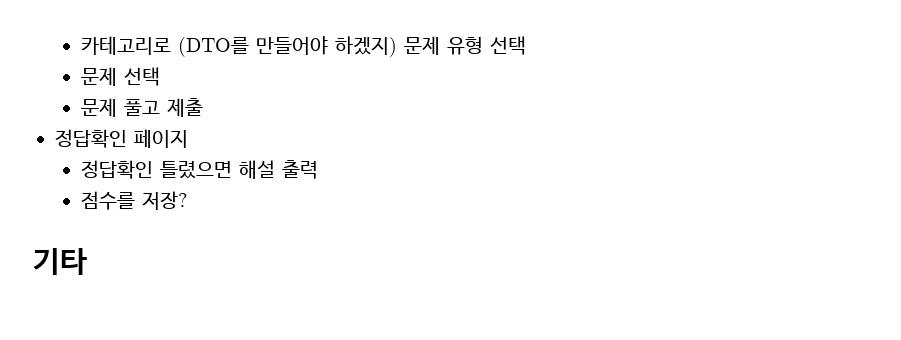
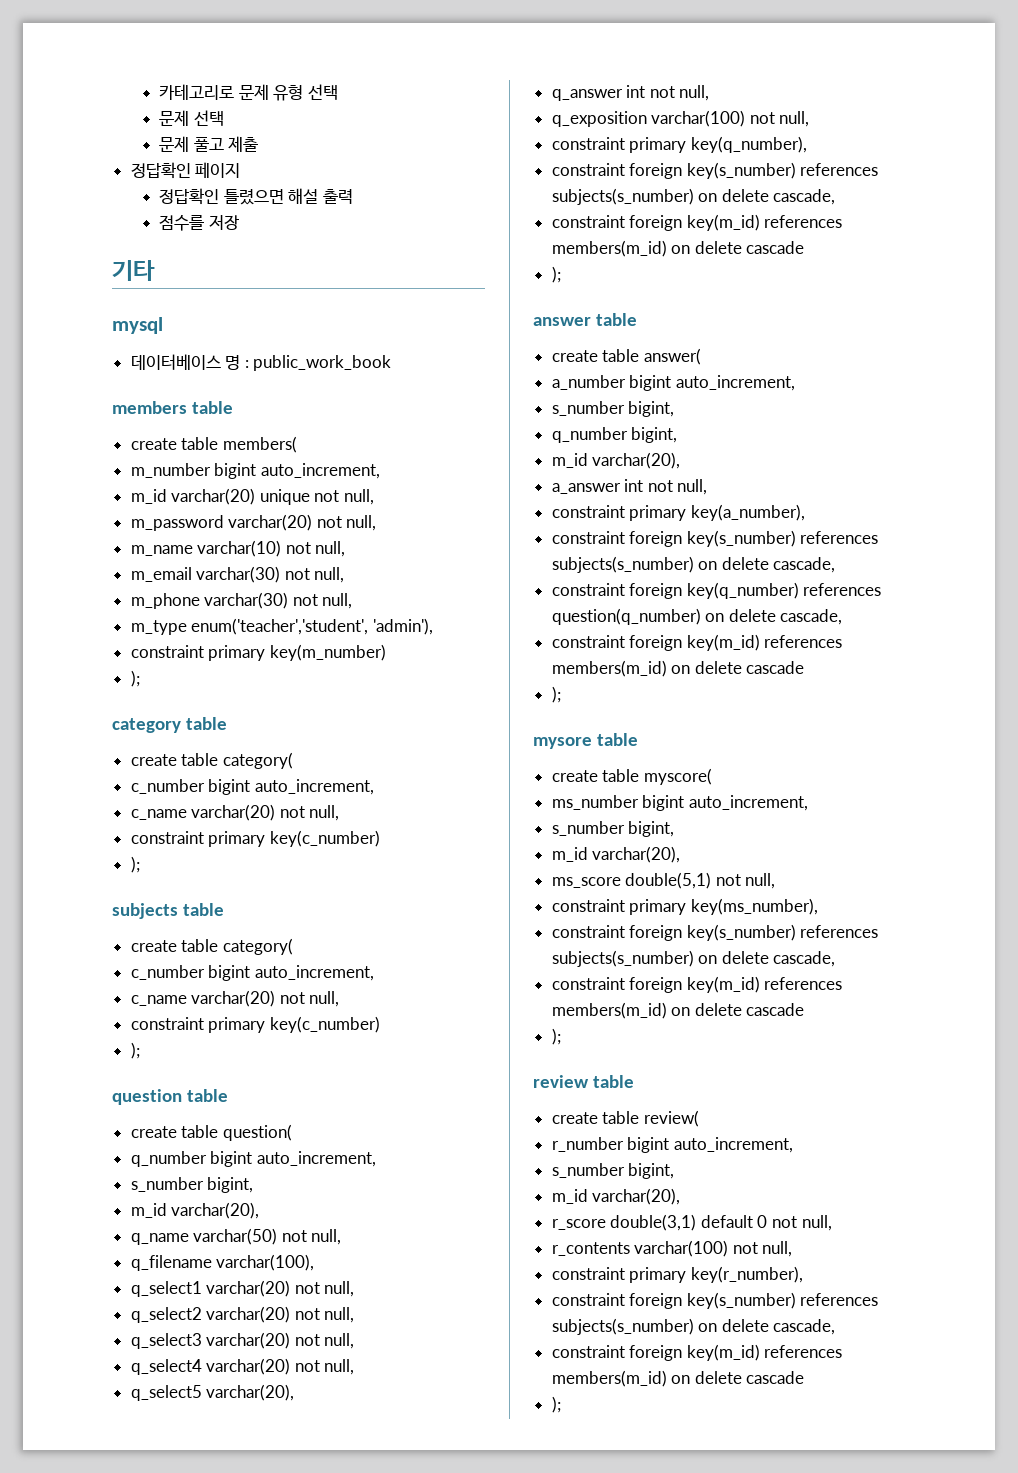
- 카테고리로 (DTO를 만들어야 하겠지) 문제 유형 선택
+ 카테고리로 문제 유형 선택
- 점수를 저장?
+ 점수를 저장
+ mysql
+ 데이터베이스 명 : public_work_book
+ members table
+ create table members(
+ m_number bigint auto_increment,
+ m_id varchar(20) unique not null,
+ m_password varchar(20) not null,
+ m_name varchar(10) not null,
+ m_email varchar(30) not null,
+ m_phone varchar(30) not null,
+ m_type enum('teacher','student', 'admin'),
+ constraint primary key(m_number)
+ );
+ category table
+ create table category(
+ c_number bigint auto_increment,
+ c_name varchar(20) not null,
+ constraint primary key(c_number)
+ );
+ subjects table
+ create table category(
+ c_number bigint auto_increment,
+ c_name varchar(20) not null,
+ constraint primary key(c_number)
+ );
+ question table
+ create table question(
+ q_number bigint auto_increment,
+ s_number bigint,
+ m_id varchar(20),
+ q_name varchar(50) not null,
+ q_filename varchar(100),
+ q_select1 varchar(20) not null,
+ q_select2 varchar(20) not null,
+ q_select3 varchar(20) not null,
+ q_select4 varchar(20) not null,
+ q_select5 varchar(20),
+ q_answer int not null,
+ q_exposition varchar(100) not null,
+ constraint primary key(q_number),
+ constraint foreign key(s_number) references subjects(s_number) on delete cascade,
+ constraint foreign key(m_id) references members(m_id) on delete cascade
+ );
+ answer table
+ create table answer(
+ a_number bigint auto_increment,
+ s_number bigint,
+ q_number bigint,
+ m_id varchar(20),
+ a_answer int not null,
+ constraint primary key(a_number),
+ constraint foreign key(s_number) references subjects(s_number) on delete cascade,
+ constraint foreign key(q_number) references question(q_number) on delete cascade,
+ constraint foreign key(m_id) references members(m_id) on delete cascade
+ );
+ mysore table
+ create table myscore(
+ ms_number bigint auto_increment,
+ s_number bigint,
+ m_id varchar(20),
+ ms_score double(5,1) not null,
+ constraint primary key(ms_number),
+ constraint foreign key(s_number) references subjects(s_number) on delete cascade,
+ constraint foreign key(m_id) references members(m_id) on delete cascade
+ );
+ review table
+ create table review(
+ r_number bigint auto_increment,
+ s_number bigint,
+ m_id varchar(20),
+ r_score double(3,1) default 0 not null,
+ r_contents varchar(100) not null,
+ constraint primary key(r_number),
+ constraint foreign key(s_number) references subjects(s_number) on delete cascade,
+ constraint foreign key(m_id) references members(m_id) on delete cascade
+ );

